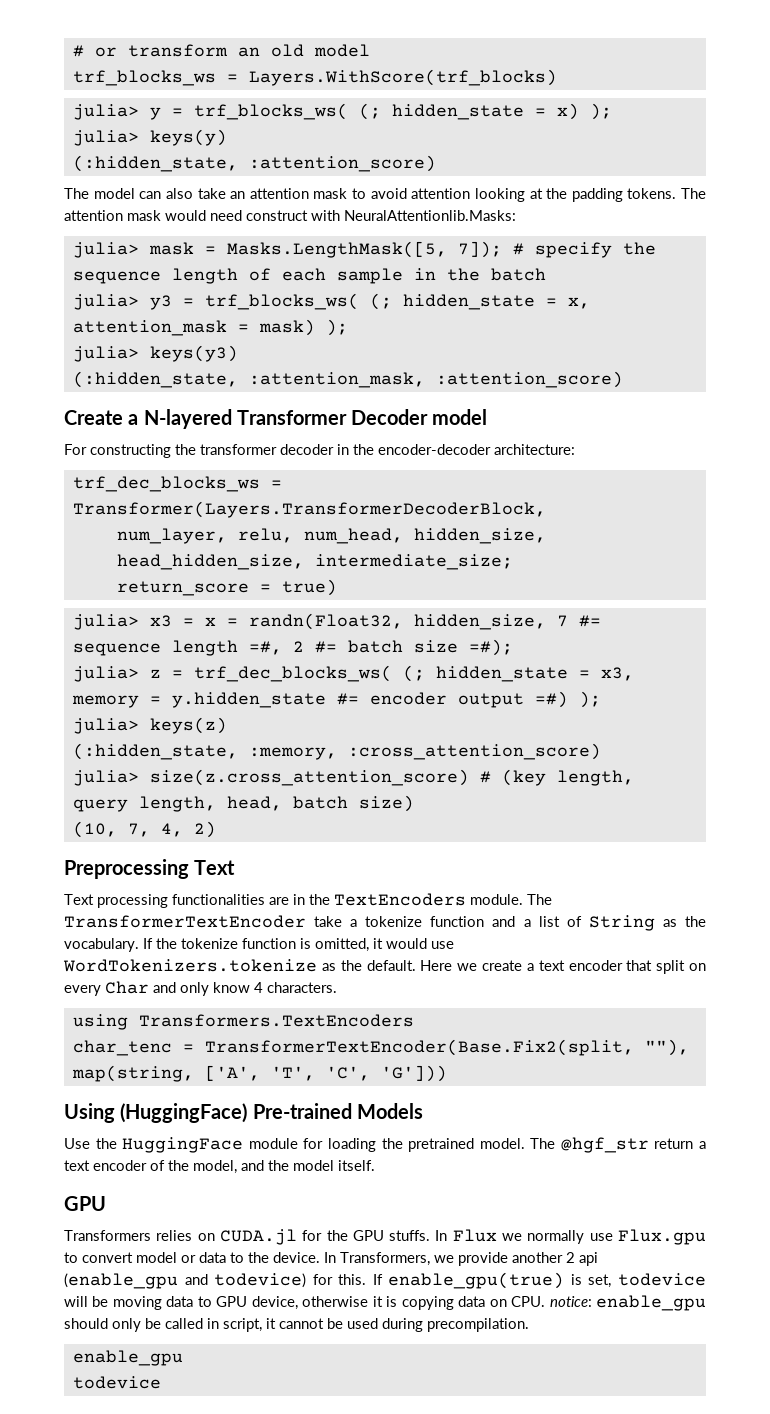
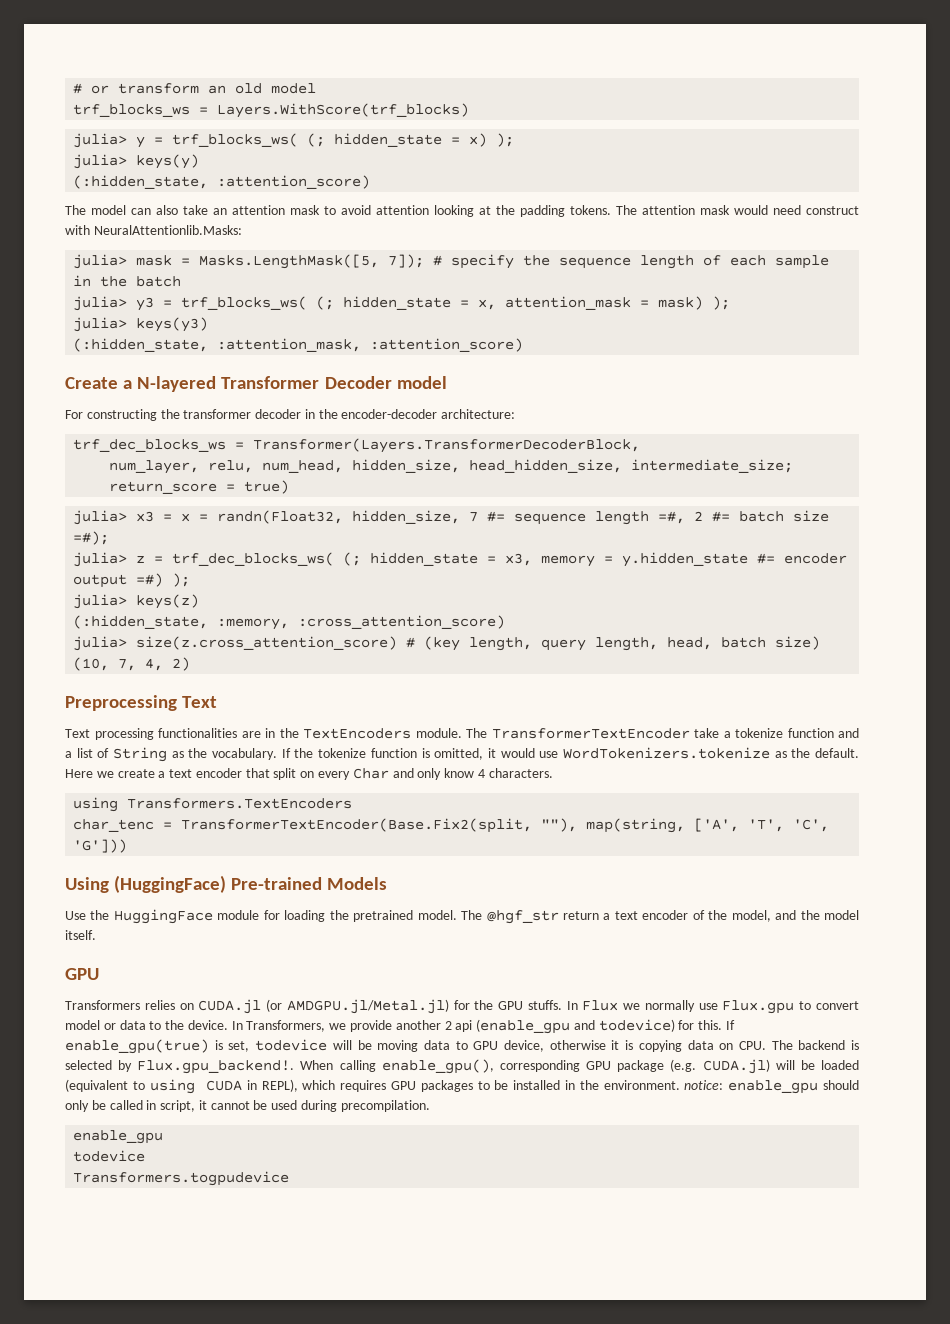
- Transformers relies on CUDA.jl for the GPU stuffs.
+ Transformers relies on CUDA.jl (or AMDGPU.jl/Metal.jl) for the GPU stuffs.
- If enable_gpu(true) is set, todevice will be moving data to GPU device, otherwise it is copying data on CPU. notice: enable_gpu should only be called in script, it cannot be used during precompilation.
+ If enable_gpu(true) is set, todevice will be moving data to GPU device, otherwise it is copying data on CPU. The backend is selected by Flux.gpu_backend!. When calling enable_gpu(), corresponding GPU package (e.g. CUDA.jl) will be loaded (equivalent to using CUDA in REPL), which requires GPU packages to be installed in the environment. notice: enable_gpu should only be called in script, it cannot be used during precompilation.
+ Transformers.togpudevice

